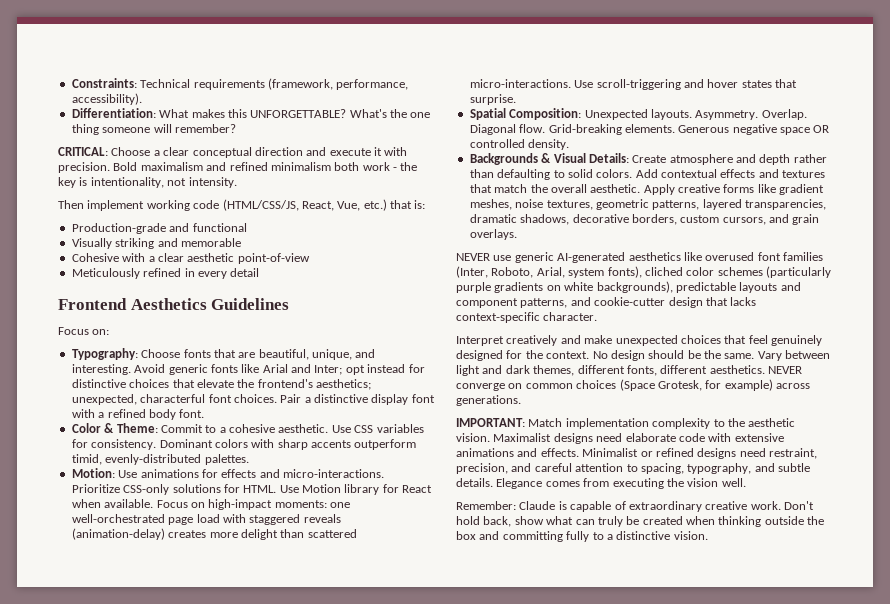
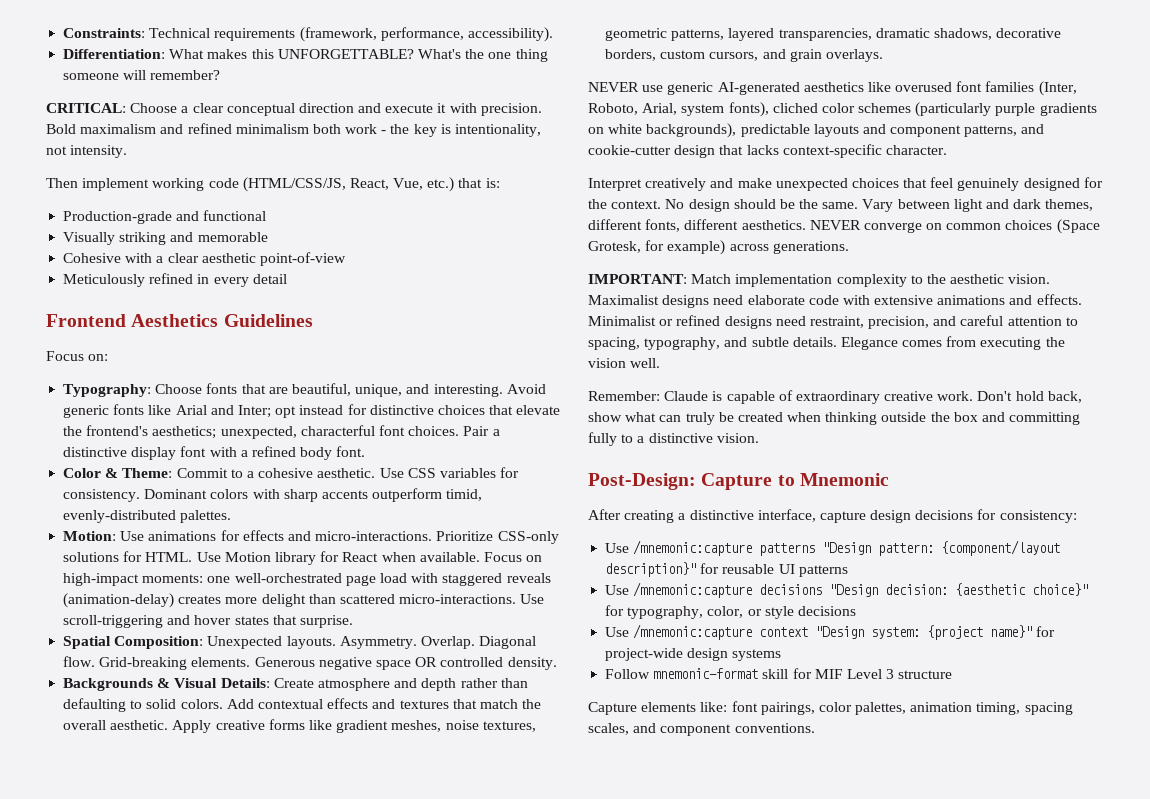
+ Post-Design: Capture to Mnemonic
+ After creating a distinctive interface, capture design decisions for consistency:
+ Use /mnemonic:capture patterns "Design pattern: {component/layout description}" for reusable UI patterns
+ Use /mnemonic:capture decisions "Design decision: {aesthetic choice}" for typography, color, or style decisions
+ Use /mnemonic:capture context "Design system: {project name}" for project-wide design systems
+ Follow mnemonic-format skill for MIF Level 3 structure
+ Capture elements like: font pairings, color palettes, animation timing, spacing scales, and component conventions.

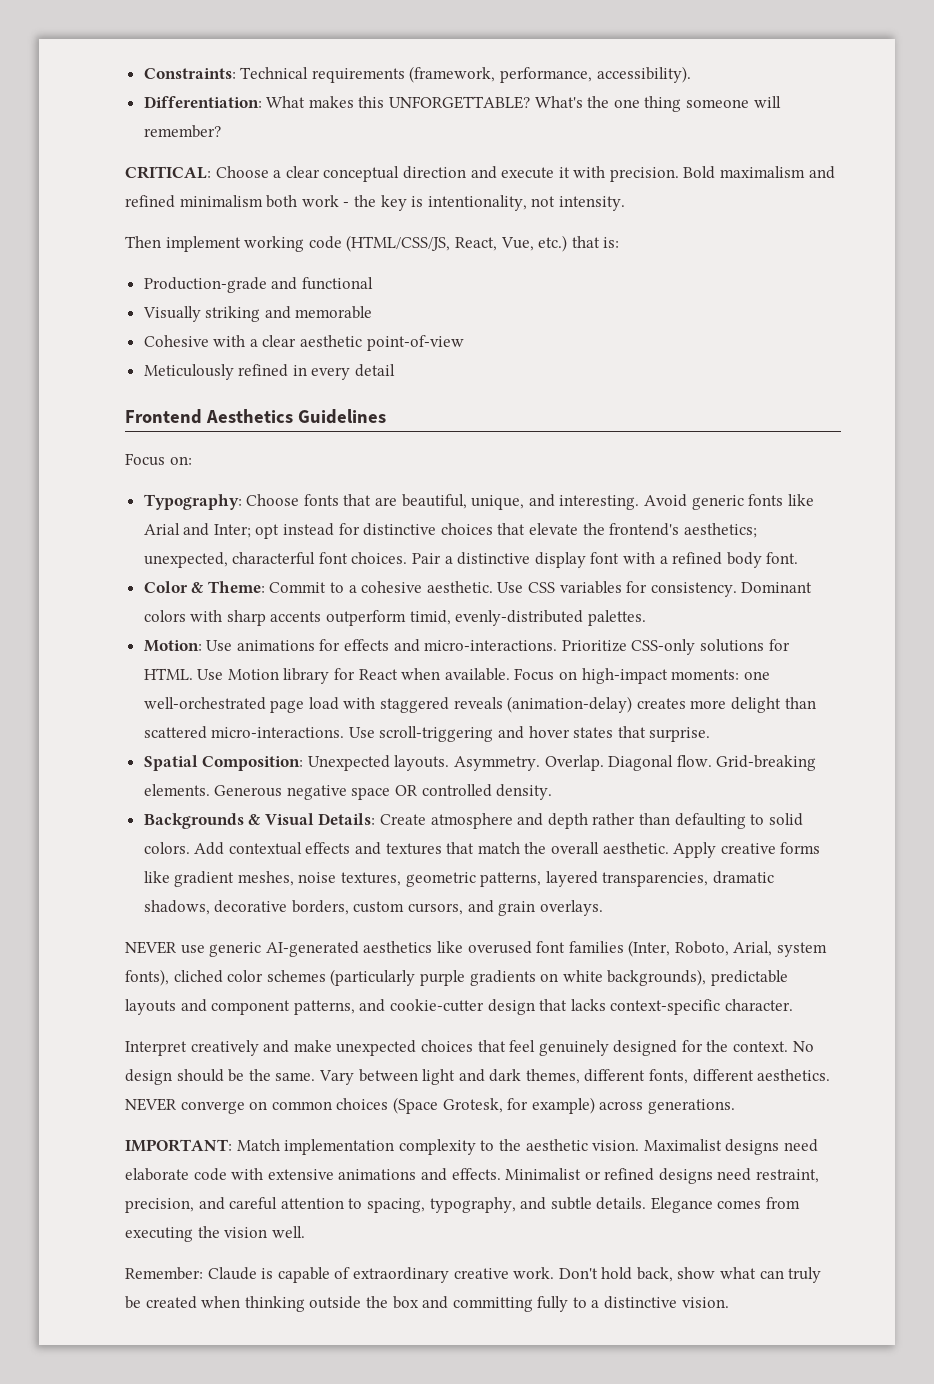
- Post-Design: Capture to Mnemonic
- After creating a distinctive interface, capture design decisions for consistency:
- Use /mnemonic:capture patterns "Design pattern: {component/layout description}" for reusable UI patterns
- Use /mnemonic:capture decisions "Design decision: {aesthetic choice}" for typography, color, or style decisions
- Use /mnemonic:capture context "Design system: {project name}" for project-wide design systems
- Follow mnemonic-format skill for MIF Level 3 structure
- Capture elements like: font pairings, color palettes, animation timing, spacing scales, and component conventions.

